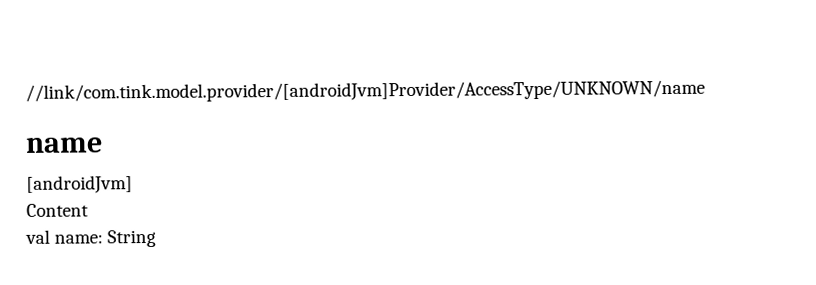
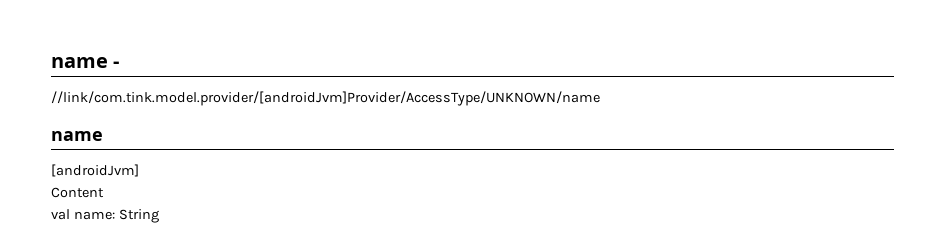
+ name -

